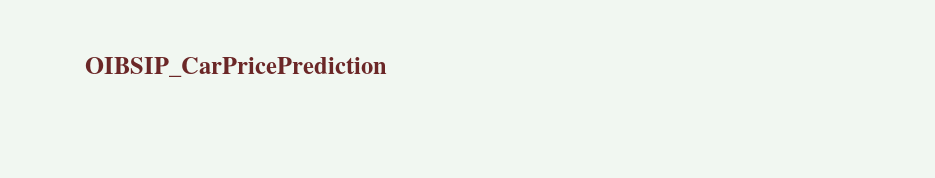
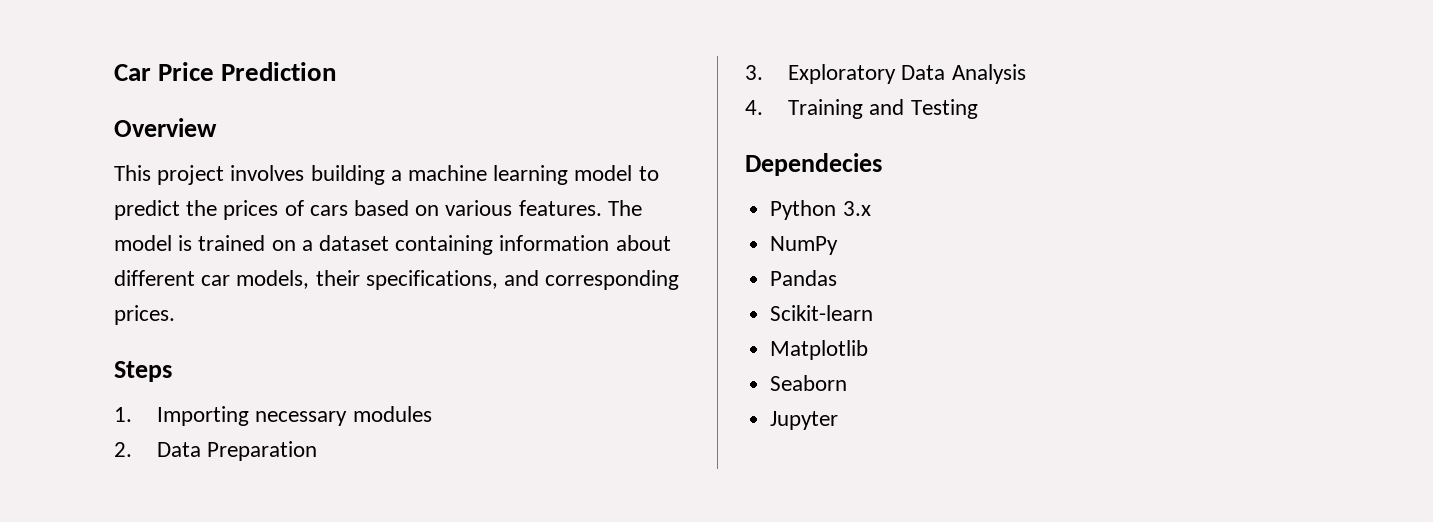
- OIBSIP_CarPricePrediction
+ Car Price Prediction
+ Overview
+ This project involves building a machine learning model to predict the prices of cars based on various features. The model is trained on a dataset containing information about different car models, their specifications, and corresponding prices.
+ Steps
+ 1. Importing necessary modules
+ 2. Data Preparation
+ 3. Exploratory Data Analysis
+ 4. Training and Testing
+ Dependecies
+ Python 3.x
+ NumPy
+ Pandas
+ Scikit-learn
+ Matplotlib
+ Seaborn
+ Jupyter

